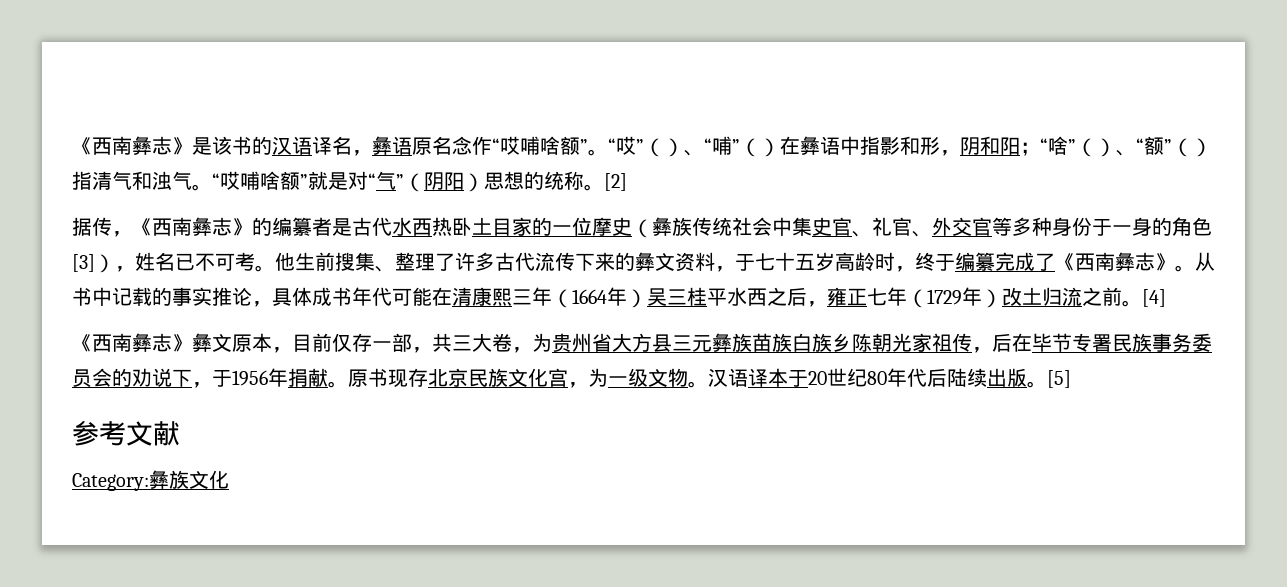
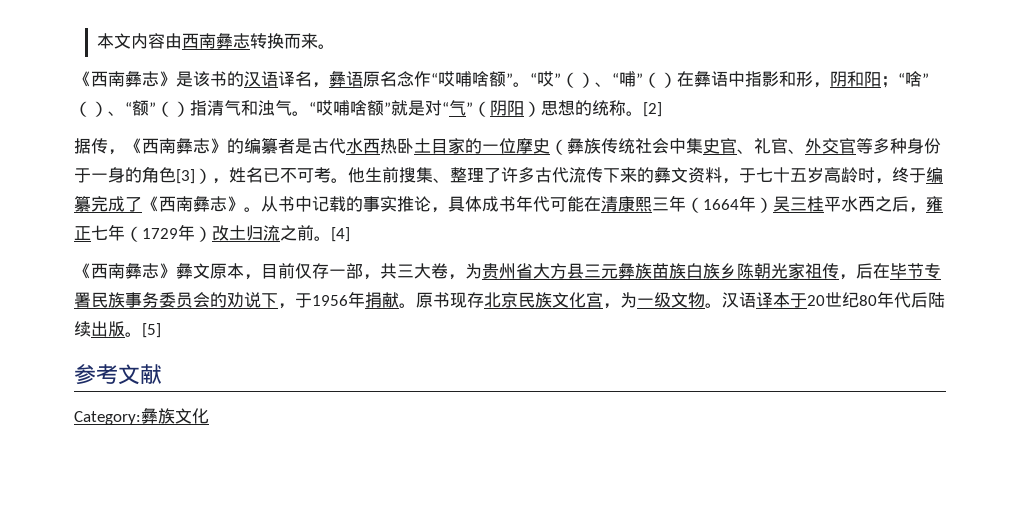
+ 本文内容由西南彝志转换而来。

